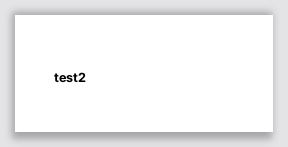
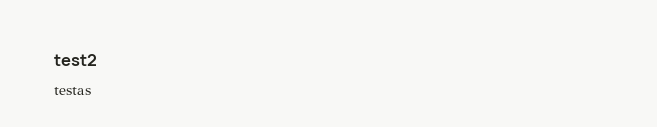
+ testas

